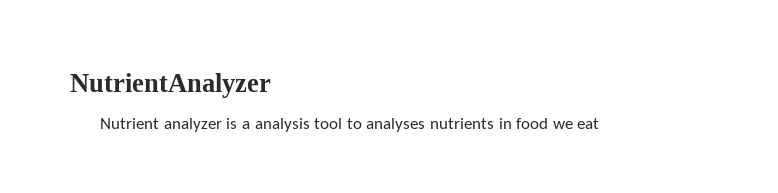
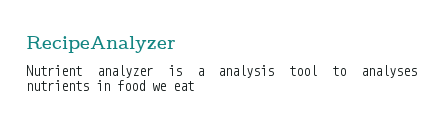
- NutrientAnalyzer
+ RecipeAnalyzer

